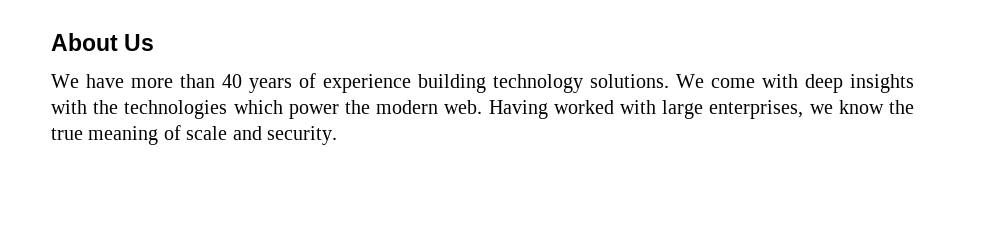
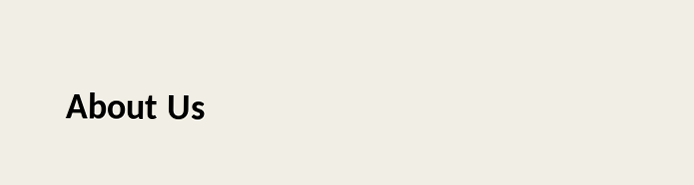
- We have more than 40 years of experience building technology solutions. We come with deep insights with the technologies which power the modern web. Having worked with large enterprises, we know the true meaning of scale and security.

